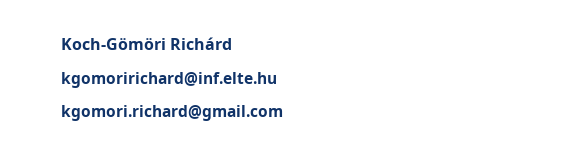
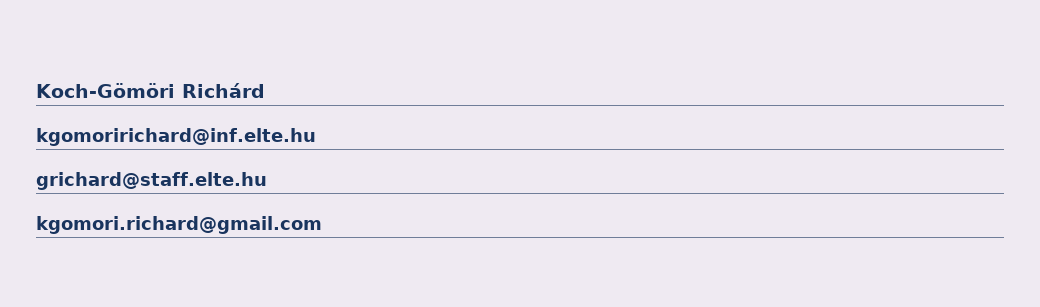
+ grichard@staff.elte.hu

